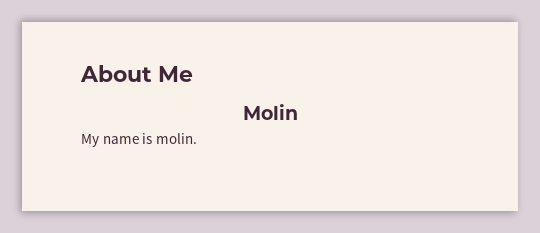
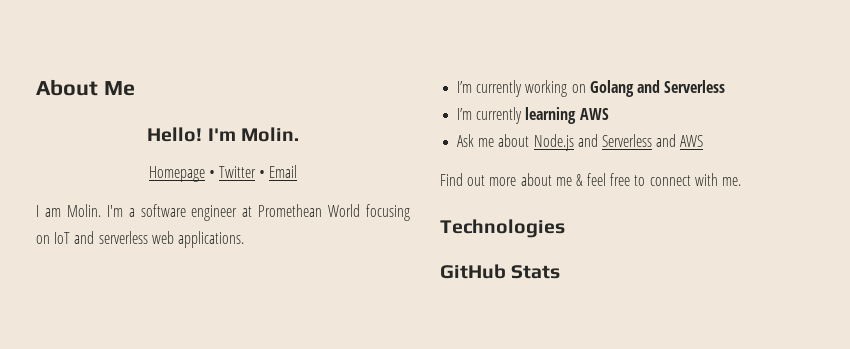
- Molin
- My name is molin.
+ Hello! I'm Molin.
+ Homepage • Twitter • Email
+ I am Molin. I'm a software engineer at Promethean World focusing on IoT and serverless web applications.
+ I’m currently working on Golang and Serverless
+ I’m currently learning AWS
+ Ask me about Node.js and Serverless and AWS
+ Find out more about me & feel free to connect with me.
+ Technologies
+ GitHub Stats

